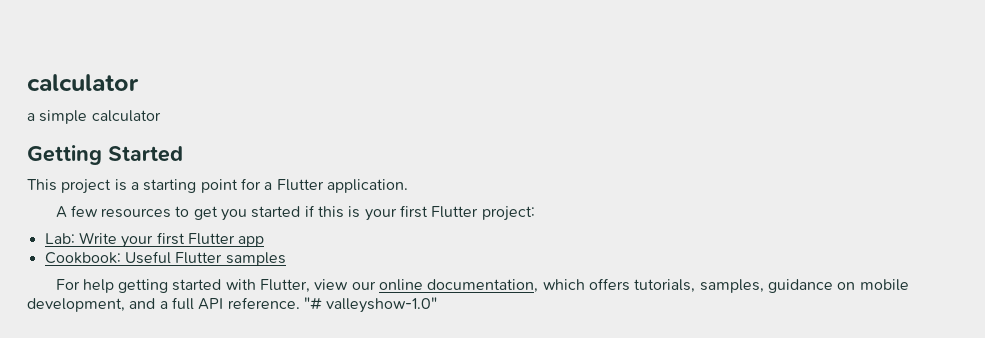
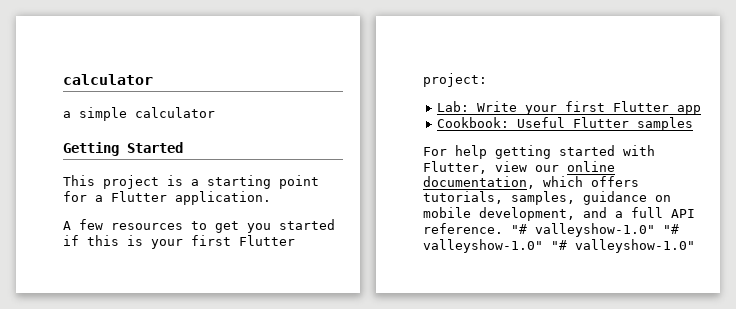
- "# valleyshow-1.0"
+ "# valleyshow-1.0" "# valleyshow-1.0" "# valleyshow-1.0"

